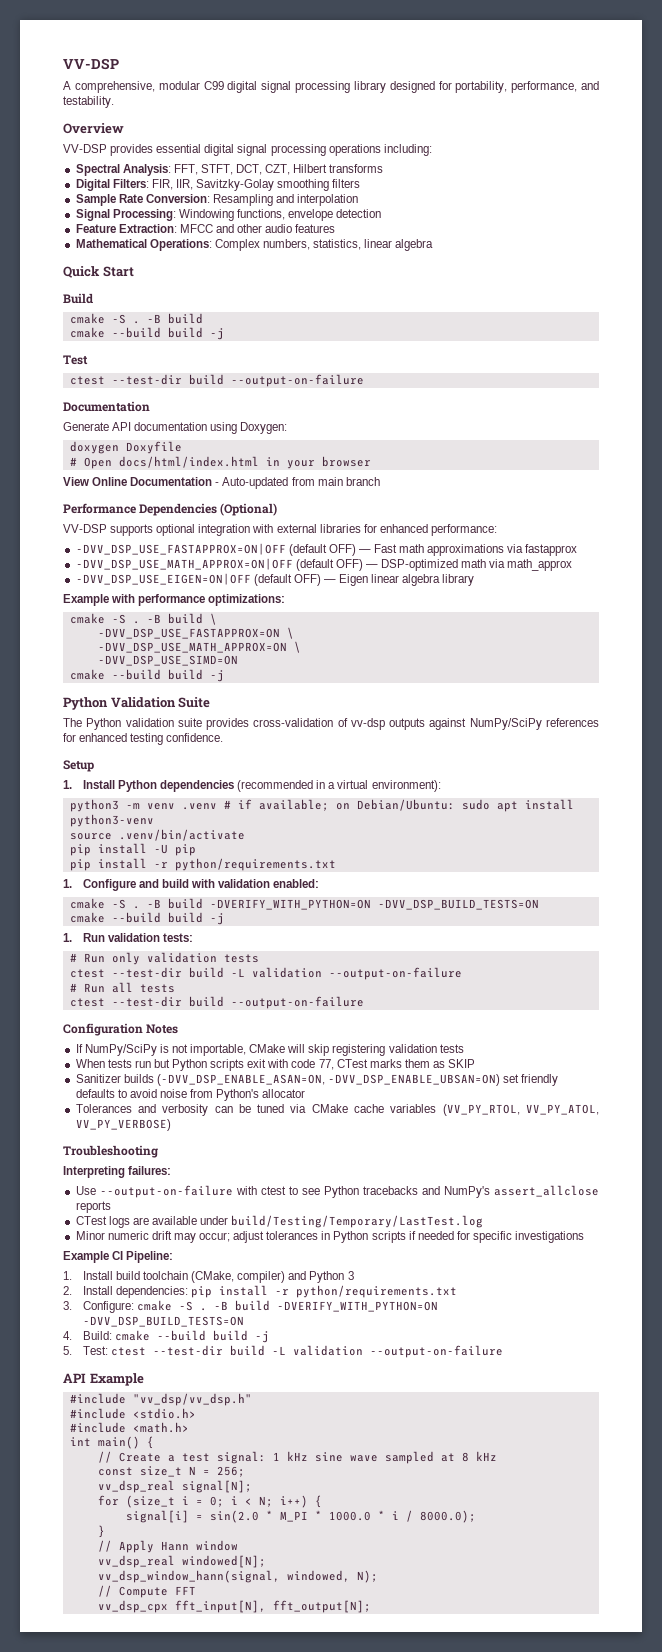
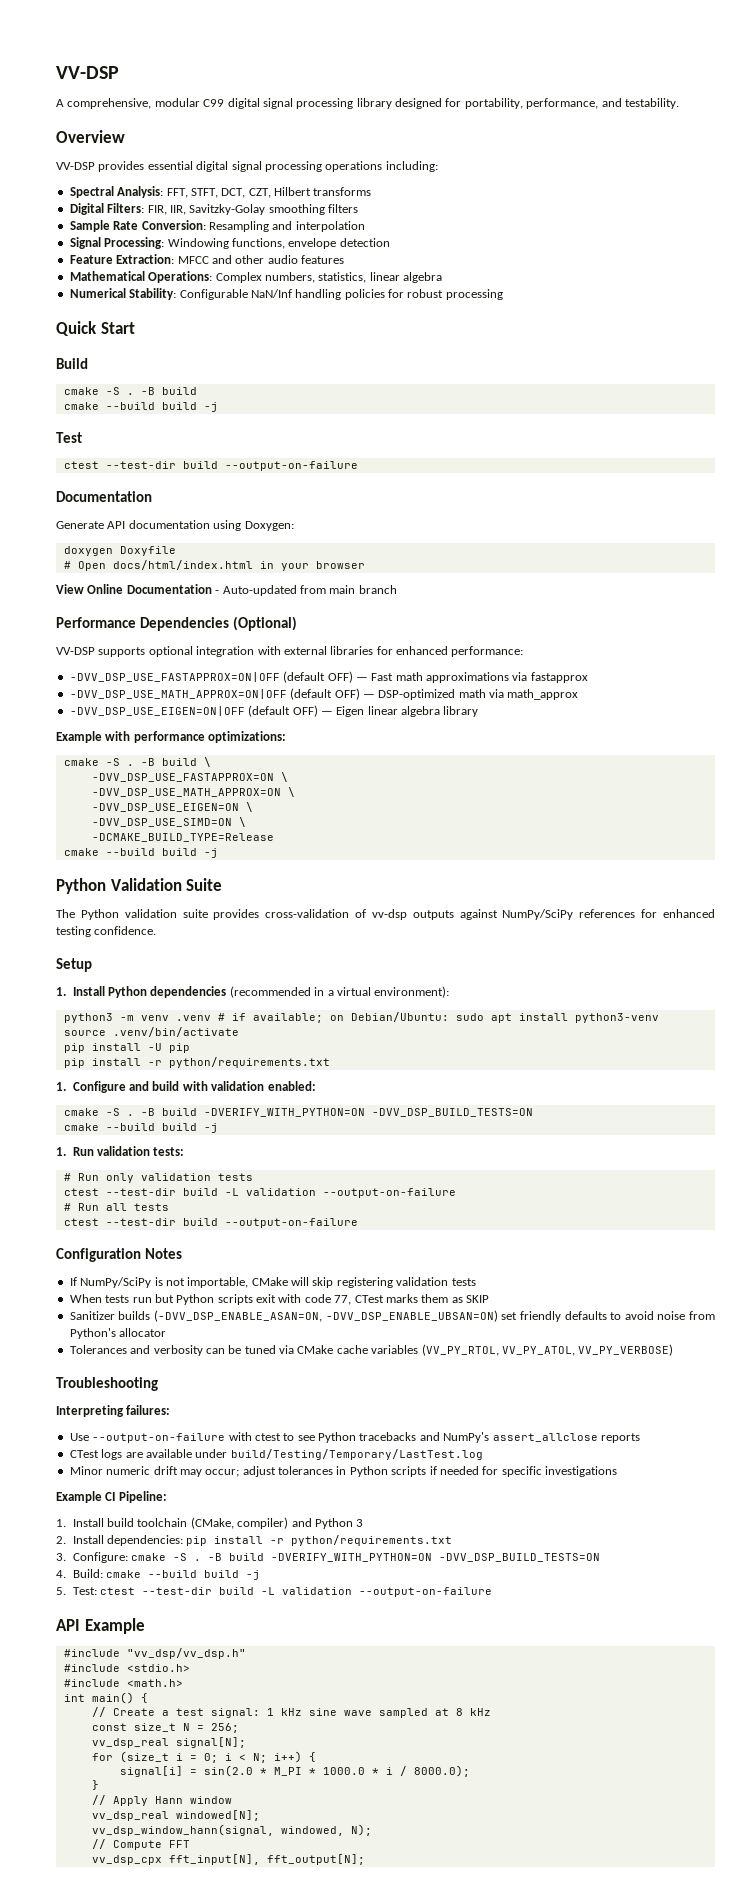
+ Numerical Stability: Configurable NaN/Inf handling policies for robust processing
+ -DVV_DSP_USE_EIGEN=ON \
- -DVV_DSP_USE_SIMD=ON
+ -DVV_DSP_USE_SIMD=ON \
+ -DCMAKE_BUILD_TYPE=Release

